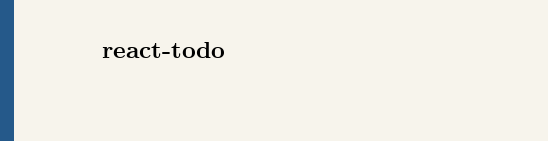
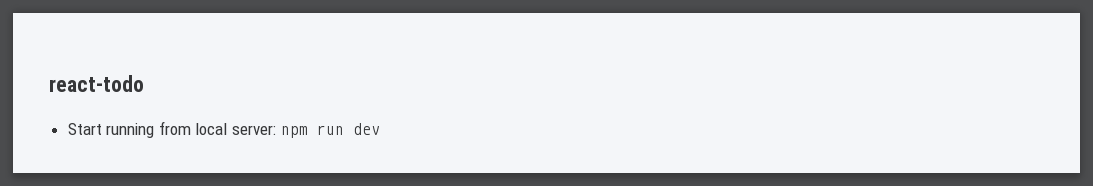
+ Start running from local server: npm run dev

